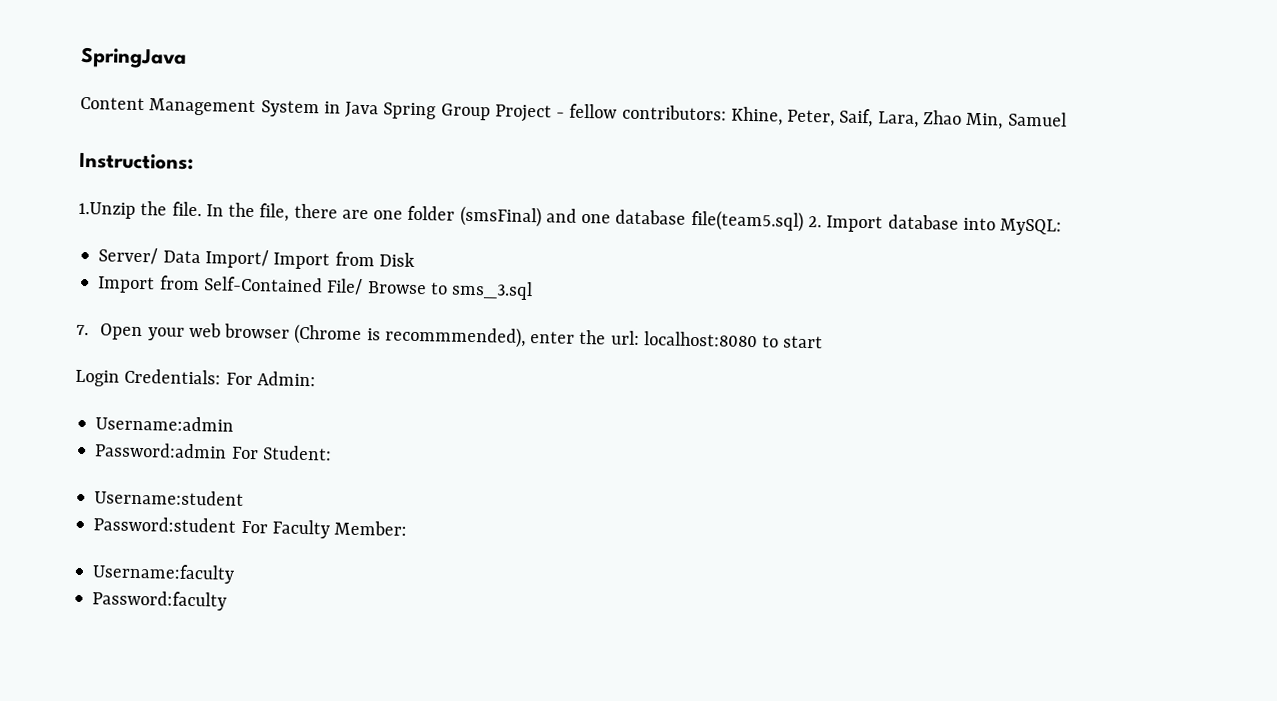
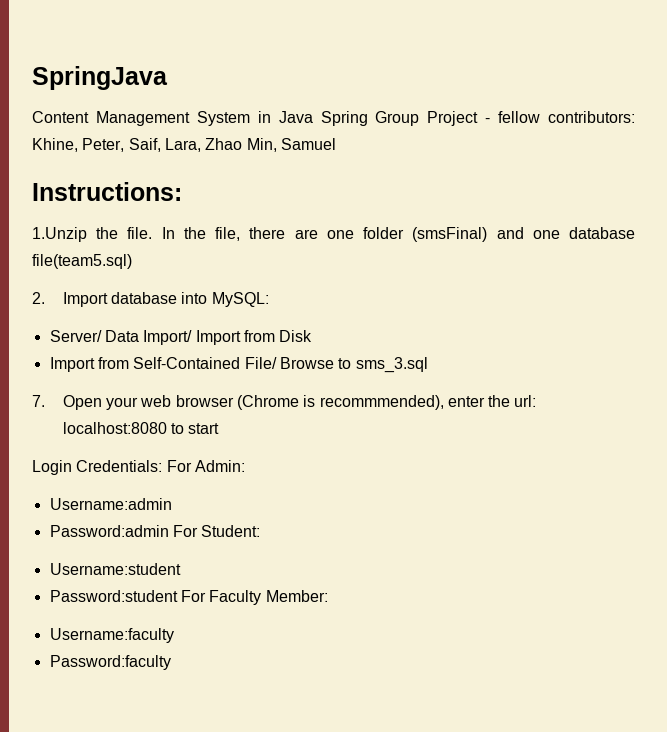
- In the file, there are one folder (smsFinal) and one database file(team5.sql) 2. Import database into MySQL:
+ In the file, there are one folder (smsFinal) and one database file(team5.sql)
+ 2. Import database into MySQL:

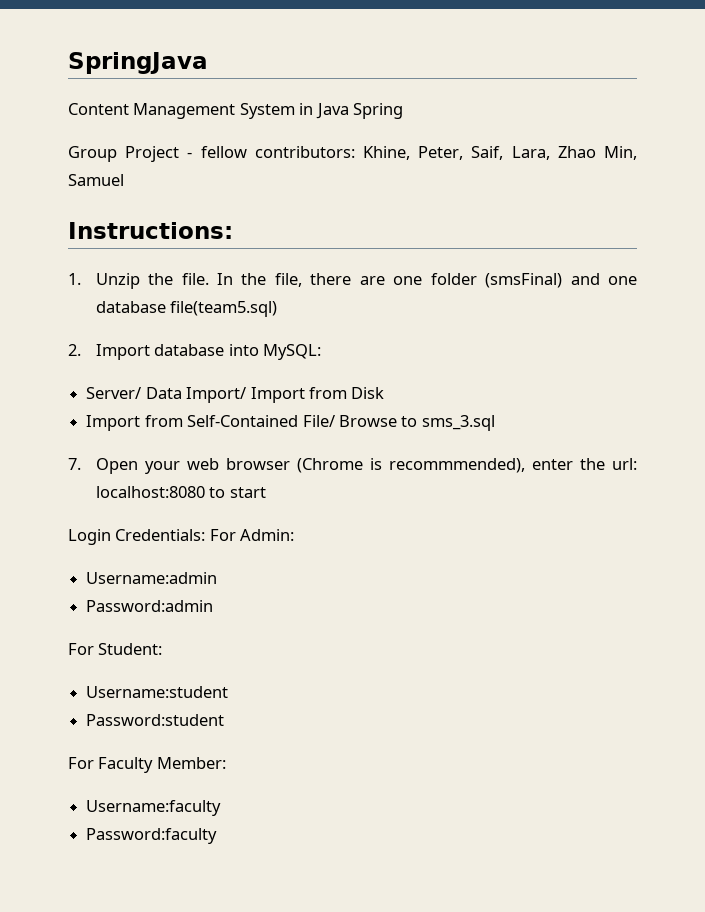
- Content Management System in Java Spring Group Project - fellow contributors: Khine, Peter, Saif, Lara, Zhao Min, Samuel
+ Content Management System in Java Spring
+ Group Project - fellow contributors: Khine, Peter, Saif, Lara, Zhao Min, Samuel
- 1.Unzip the file.
+ 1. Unzip the file.
- Password:admin For Student:
+ Password:admin
+ For Student:
- Password:student For Faculty Member:
+ Password:student
+ For Faculty Member:

